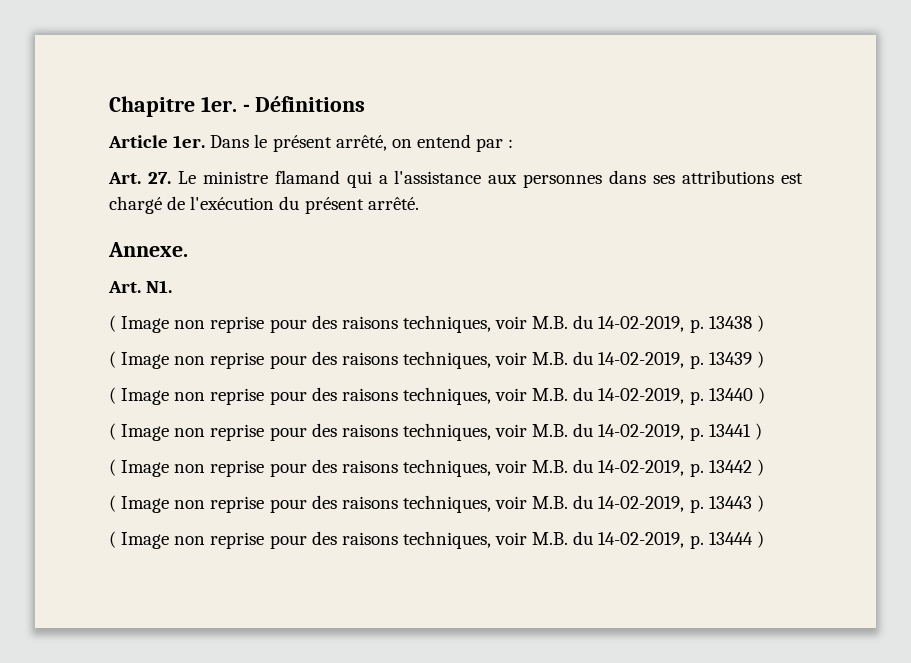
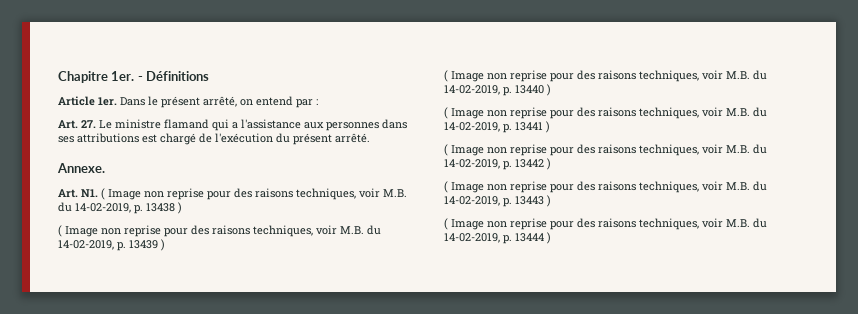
- Art. N1.
- ( Image non reprise pour des raisons techniques, voir M.B. du 14-02-2019, p. 13438 )
+ Art. N1. ( Image non reprise pour des raisons techniques, voir M.B. du 14-02-2019, p. 13438 )

